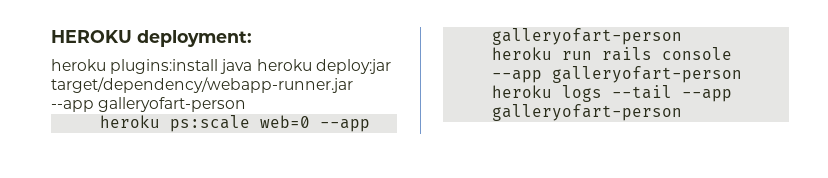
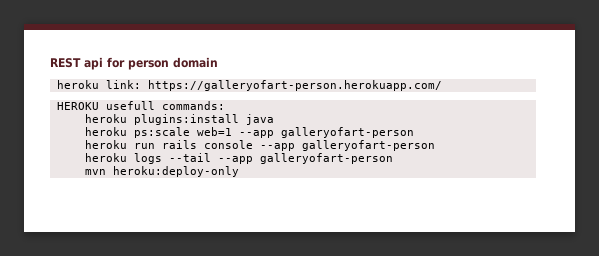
- HEROKU deployment:
- heroku plugins:install java heroku deploy:jar target/dependency/webapp-runner.jar --app galleryofart-person
+ REST api for person domain
+ heroku link: https://galleryofart-person.herokuapp.com/
+ HEROKU usefull commands:
+ heroku plugins:install java
- heroku ps:scale web=0 --app galleryofart-person
+ heroku ps:scale web=1 --app galleryofart-person
+ mvn heroku:deploy-only

